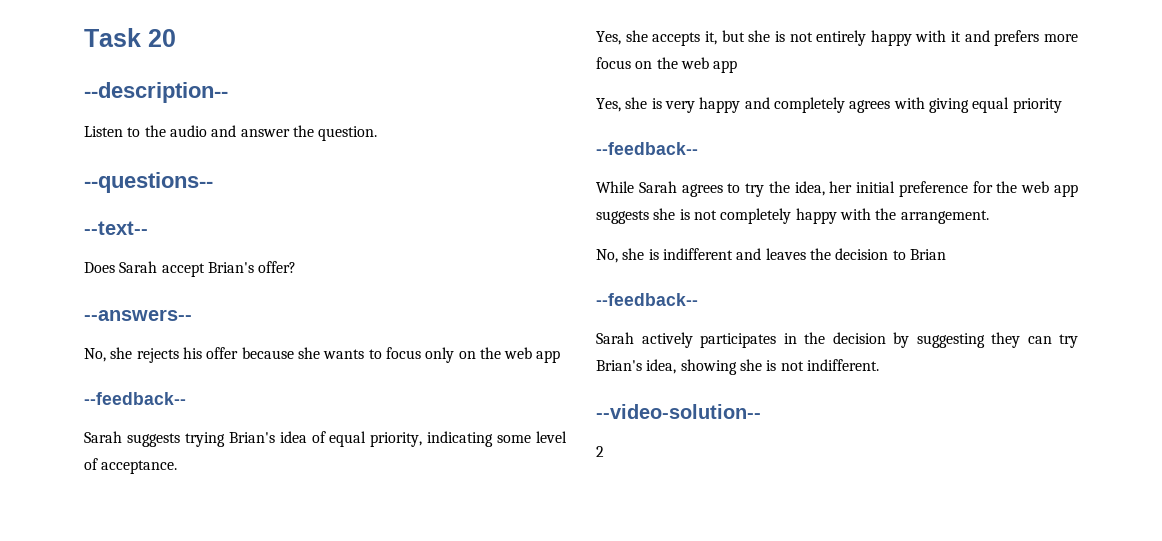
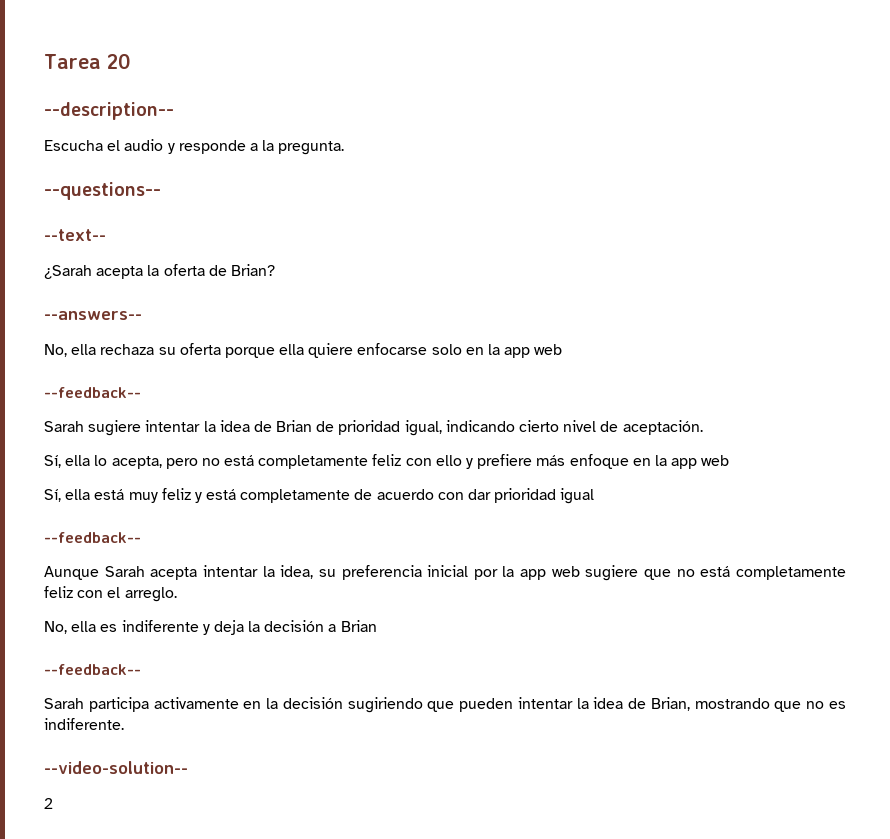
- Task 20
+ Tarea 20
- Listen to the audio and answer the question.
+ Escucha el audio y responde a la pregunta.
  --questions--
  --text--
- Does Sarah accept Brian's offer?
+ ¿Sarah acepta la oferta de Brian?
  --answers--
- No, she rejects his offer because she wants to focus only on the web app
+ No, ella rechaza su oferta porque ella quiere enfocarse solo en la app web
  --feedback--
- Sarah suggests trying Brian's idea of equal priority, indicating some level of acceptance.
- Yes, she accepts it, but she is not entirely happy with it and prefers more focus on the web app
- Yes, she is very happy and completely agrees with giving equal priority
+ Sarah sugiere intentar la idea de Brian de prioridad igual, indicando cierto nivel de aceptación.
+ Sí, ella lo acepta, pero no está completamente feliz con ello y prefiere más enfoque en la app web
+ Sí, ella está muy feliz y está completamente de acuerdo con dar prioridad igual
  --feedback--
- While Sarah agrees to try the idea, her initial preference for the web app suggests she is not completely happy with the arrangement.
- No, she is indifferent and leaves the decision to Brian
+ Aunque Sarah acepta intentar la idea, su preferencia inicial por la app web sugiere que no está completamente feliz con el arreglo.
+ No, ella es indiferente y deja la decisión a Brian
  --feedback--
- Sarah actively participates in the decision by suggesting they can try Brian's idea, showing she is not indifferent.
+ Sarah participa activamente en la decisión sugiriendo que pueden intentar la idea de Brian, mostrando que no es indiferente.

